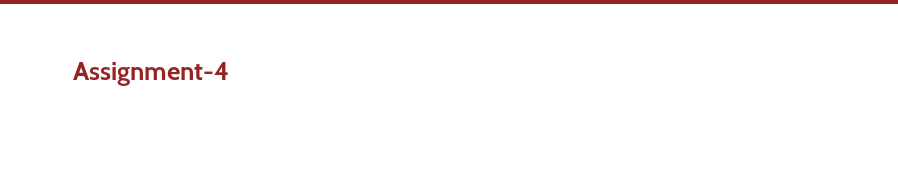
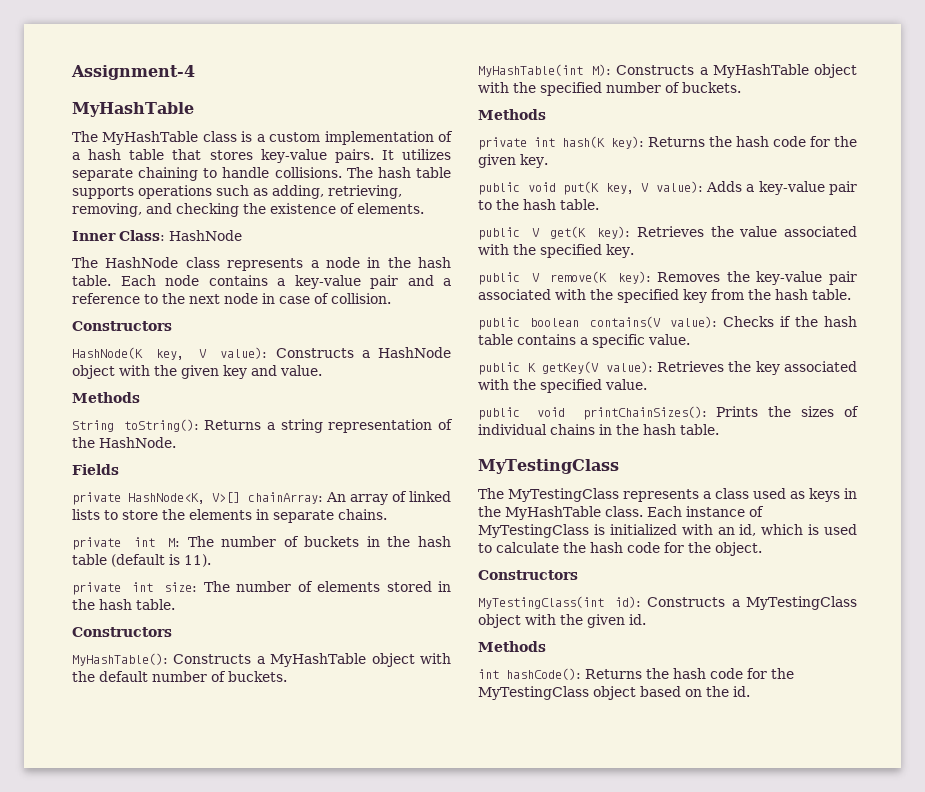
  Assignment-4
+ MyHashTable
+ The MyHashTable class is a custom implementation of a hash table that stores key-value pairs. It utilizes separate chaining to handle collisions. The hash table supports operations such as adding, retrieving, removing, and checking the existence of elements.
+ Inner Class: HashNode
+ The HashNode class represents a node in the hash table. Each node contains a key-value pair and a reference to the next node in case of collision.
+ Constructors
+ HashNode(K key, V value): Constructs a HashNode object with the given key and value.
+ Methods
+ String toString(): Returns a string representation of the HashNode.
+ Fields
+ private HashNode<K, V>[] chainArray: An array of linked lists to store the elements in separate chains.
+ private int M: The number of buckets in the hash table (default is 11).
+ private int size: The number of elements stored in the hash table.
+ Constructors
+ MyHashTable(): Constructs a MyHashTable object with the default number of buckets.
+ MyHashTable(int M): Constructs a MyHashTable object with the specified number of buckets.
+ Methods
+ private int hash(K key): Returns the hash code for the given key.
+ public void put(K key, V value): Adds a key-value pair to the hash table.
+ public V get(K key): Retrieves the value associated with the specified key.
+ public V remove(K key): Removes the key-value pair associated with the specified key from the hash table.
+ public boolean contains(V value): Checks if the hash table contains a specific value.
+ public K getKey(V value): Retrieves the key associated with the specified value.
+ public void printChainSizes(): Prints the sizes of individual chains in the hash table.
+ MyTestingClass
+ The MyTestingClass represents a class used as keys in the MyHashTable class. Each instance of MyTestingClass is initialized with an id, which is used to calculate the hash code for the object.
+ Constructors
+ MyTestingClass(int id): Constructs a MyTestingClass object with the given id.
+ Methods
+ int hashCode(): Returns the hash code for the MyTestingClass object based on the id.

